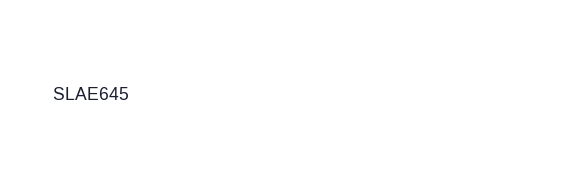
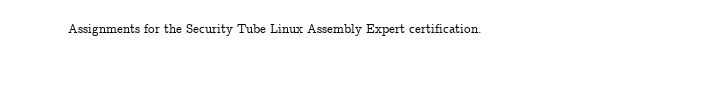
- SLAE645
+ Assignments for the Security Tube Linux Assembly Expert certification.

